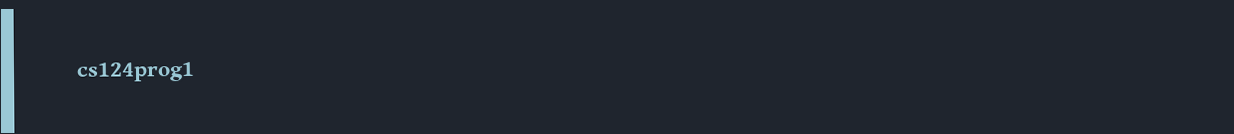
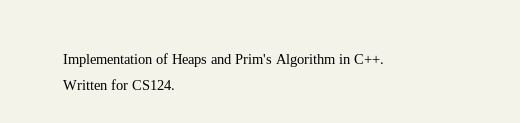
- cs124prog1
+ Implementation of Heaps and Prim's Algorithm in C++.
+ Written for CS124.

